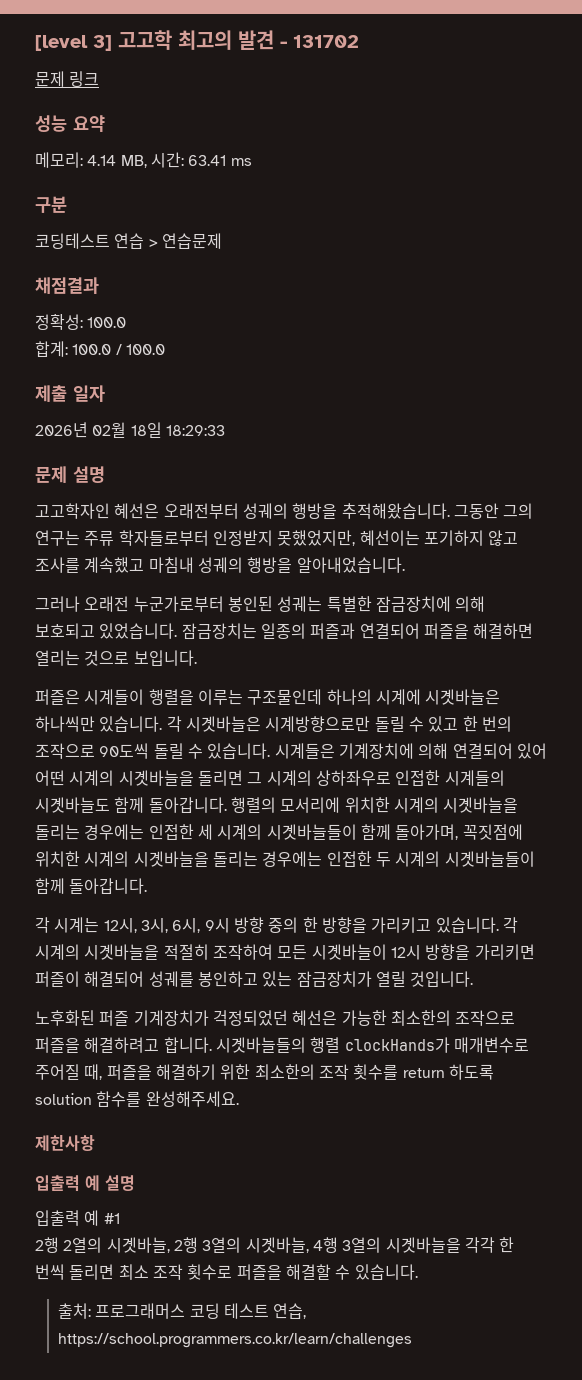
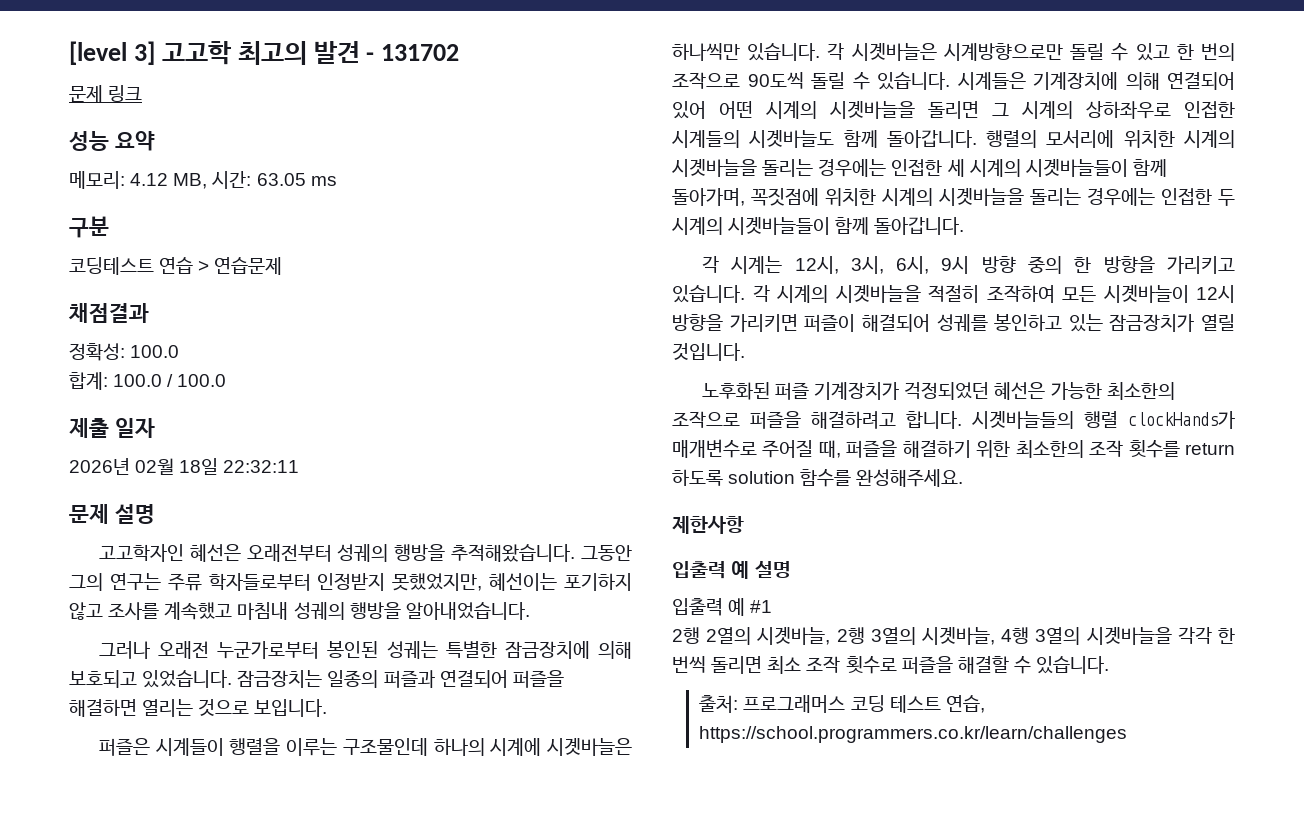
- 메모리: 4.14 MB, 시간: 63.41 ms
+ 메모리: 4.12 MB, 시간: 63.05 ms
- 2026년 02월 18일 18:29:33
+ 2026년 02월 18일 22:32:11

